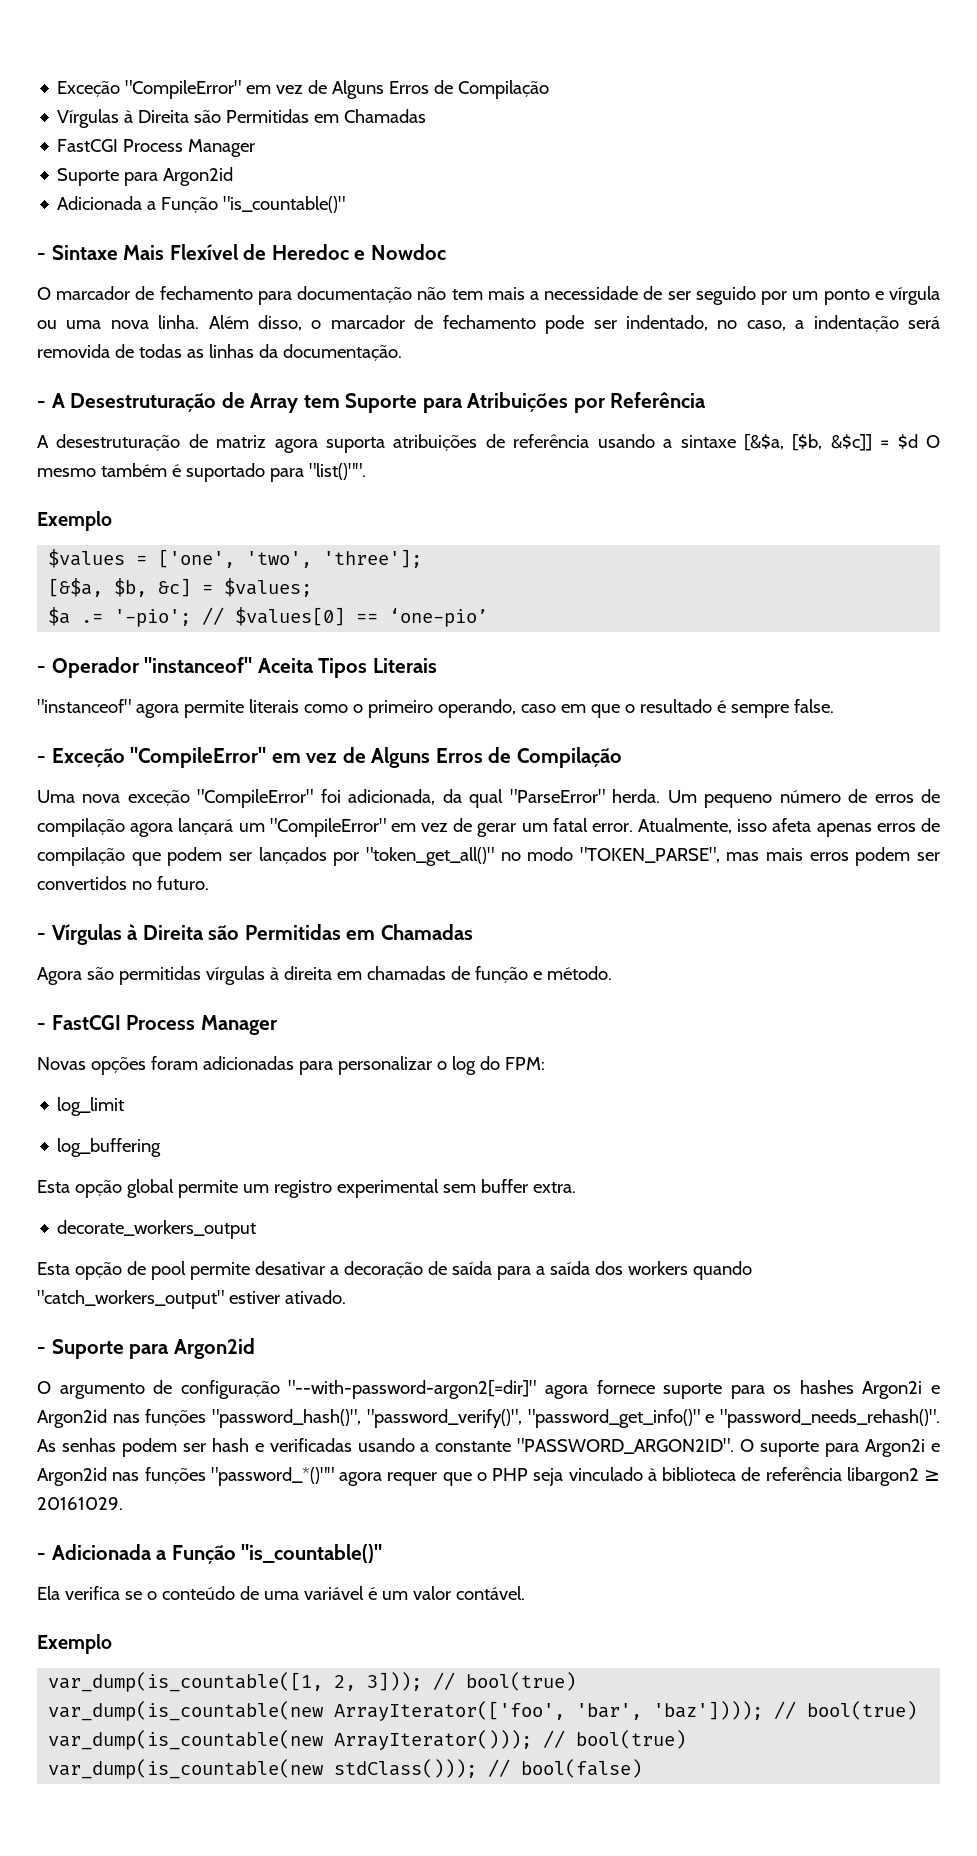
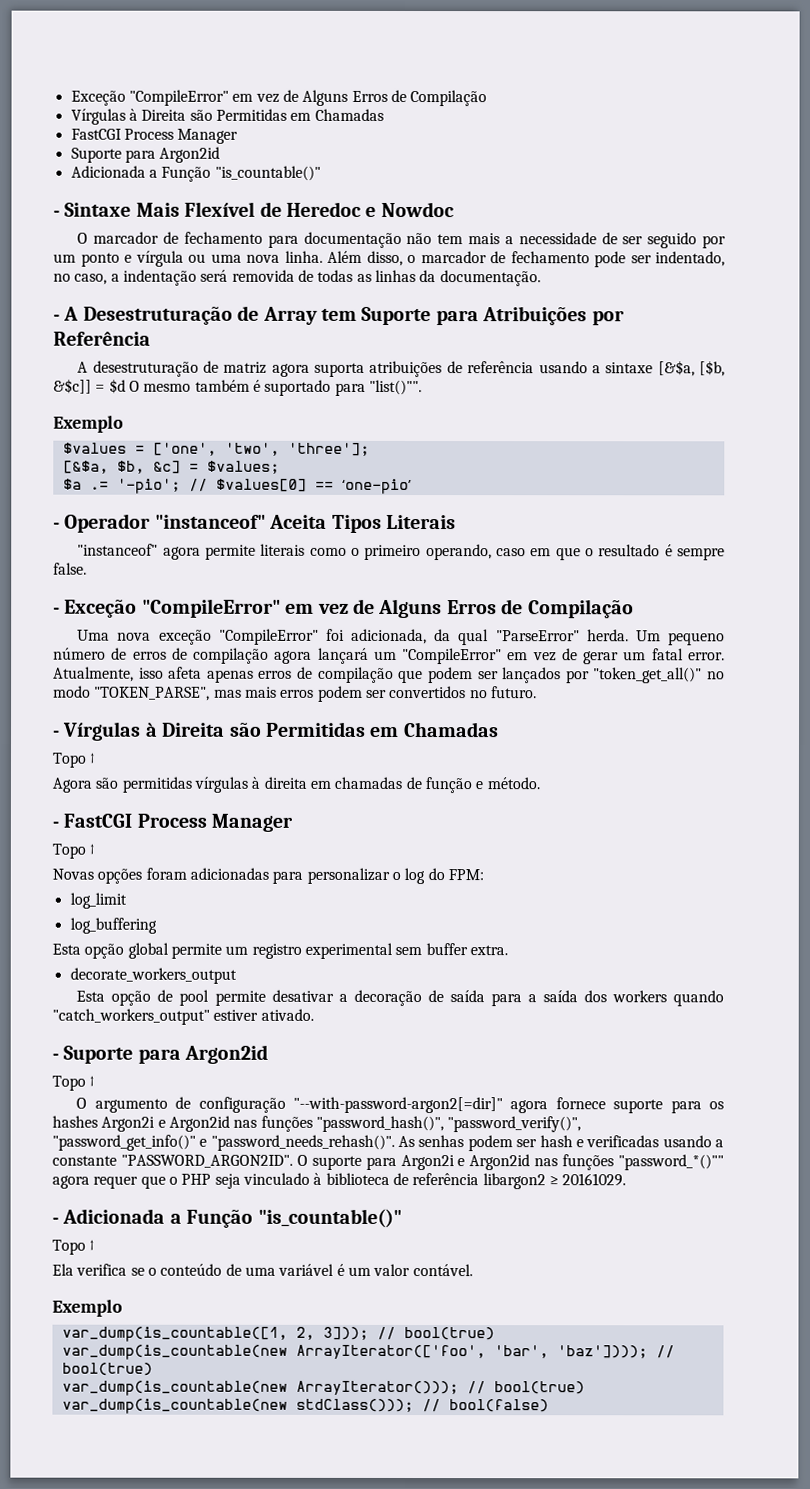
  - Vírgulas à Direita são Permitidas em Chamadas
+ Topo ↑
  - FastCGI Process Manager
+ Topo ↑
  - Suporte para Argon2id
+ Topo ↑
  - Adicionada a Função "is_countable()"
+ Topo ↑

